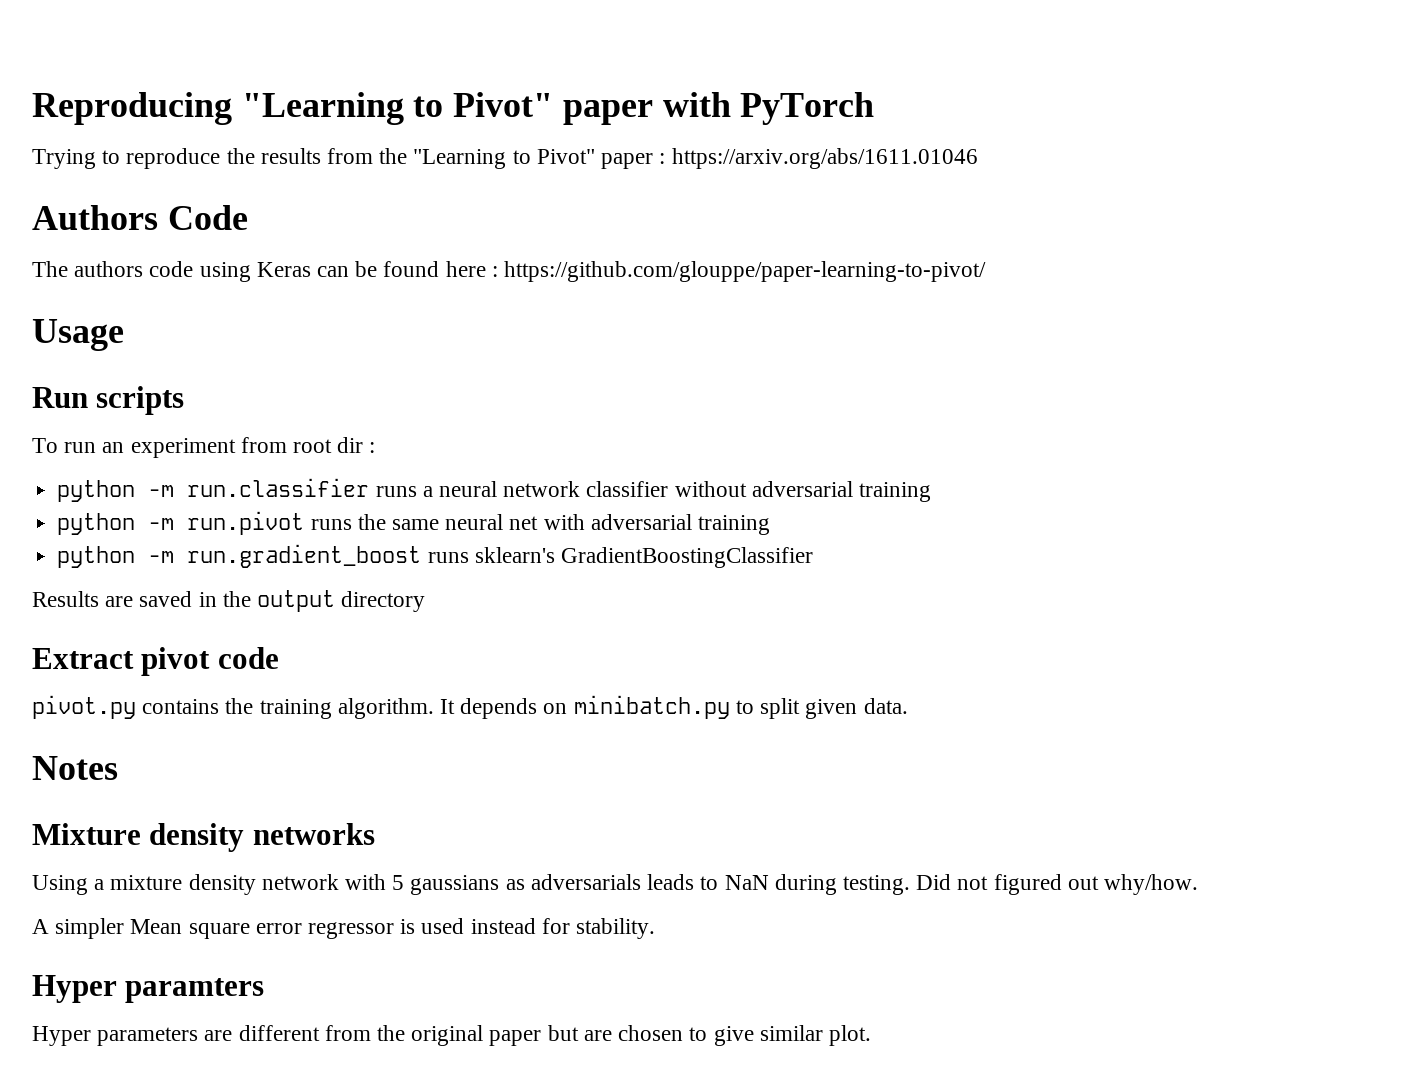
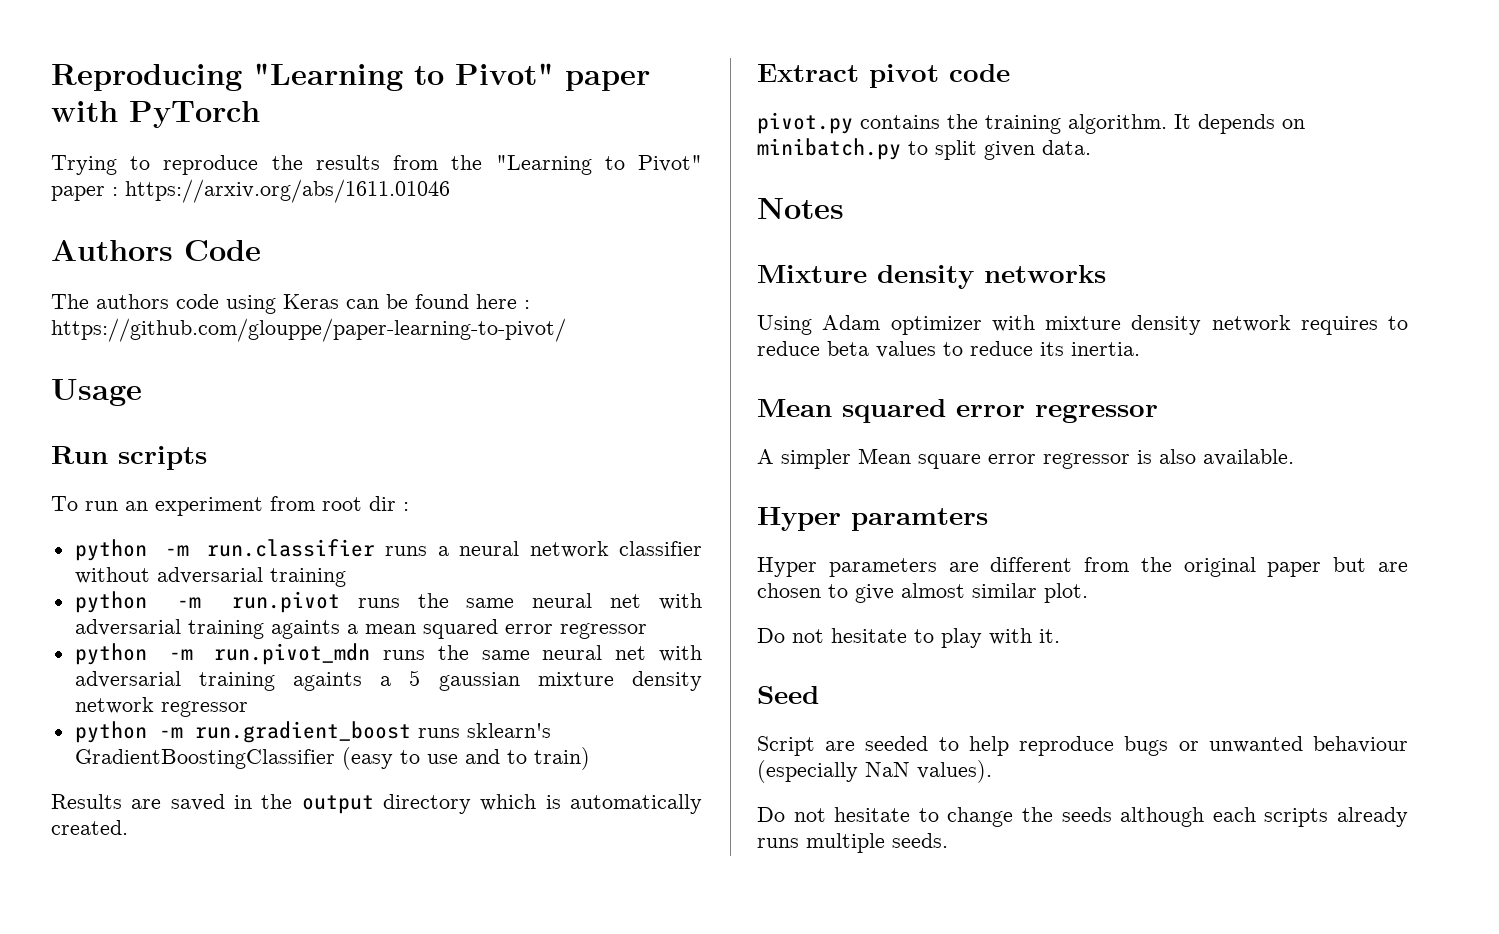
- python -m run.pivot runs the same neural net with adversarial training
+ python -m run.pivot runs the same neural net with adversarial training againts a mean squared error regressor
+ python -m run.pivot_mdn runs the same neural net with adversarial training againts a 5 gaussian mixture density network regressor
- python -m run.gradient_boost runs sklearn's GradientBoostingClassifier
+ python -m run.gradient_boost runs sklearn's GradientBoostingClassifier (easy to use and to train)
- Results are saved in the output directory
+ Results are saved in the output directory which is automatically created.
- Using a mixture density network with 5 gaussians as adversarials leads to NaN during testing. Did not figured out why/how.
+ Using Adam optimizer with mixture density network requires to reduce beta values to reduce its inertia.
+ Mean squared error regressor
- A simpler Mean square error regressor is used instead for stability.
+ A simpler Mean square error regressor is also available.
- Hyper parameters are different from the original paper but are chosen to give similar plot.
+ Hyper parameters are different from the original paper but are chosen to give almost similar plot.
+ Do not hesitate to play with it.
+ Seed
+ Script are seeded to help reproduce bugs or unwanted behaviour (especially NaN values).
+ Do not hesitate to change the seeds although each scripts already runs multiple seeds.

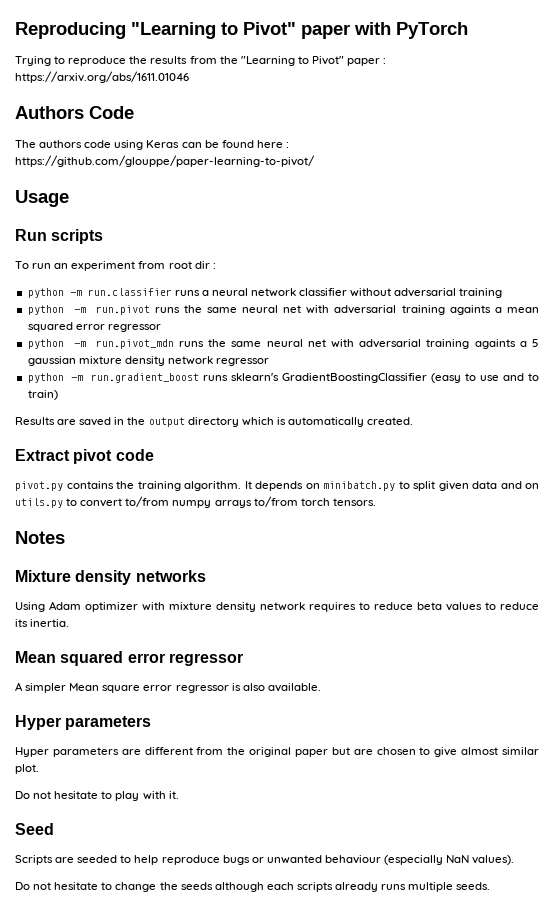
- It depends on minibatch.py to split given data.
+ It depends on minibatch.py to split given data and on utils.py to convert to/from numpy arrays to/from torch tensors.
  A simpler Mean square error regressor is also available.
- Hyper paramters
+ Hyper parameters
- Script are seeded to help reproduce bugs or unwanted behaviour (especially NaN values).
+ Scripts are seeded to help reproduce bugs or unwanted behaviour (especially NaN values).

